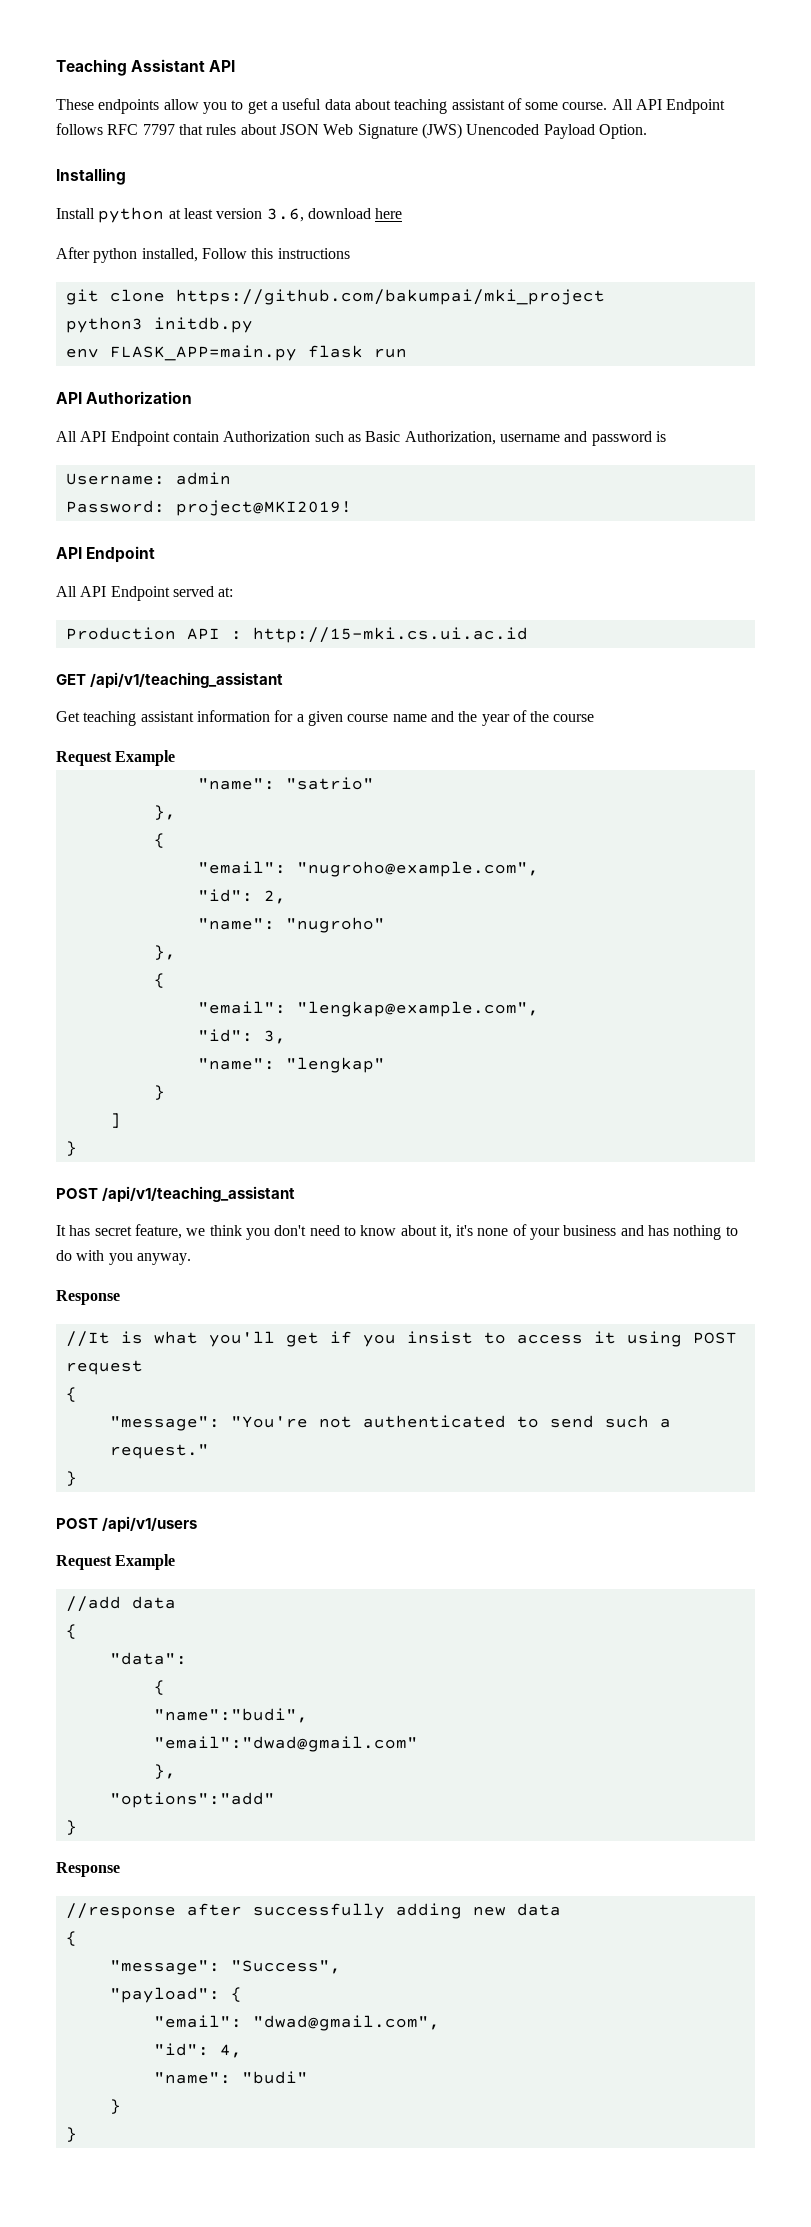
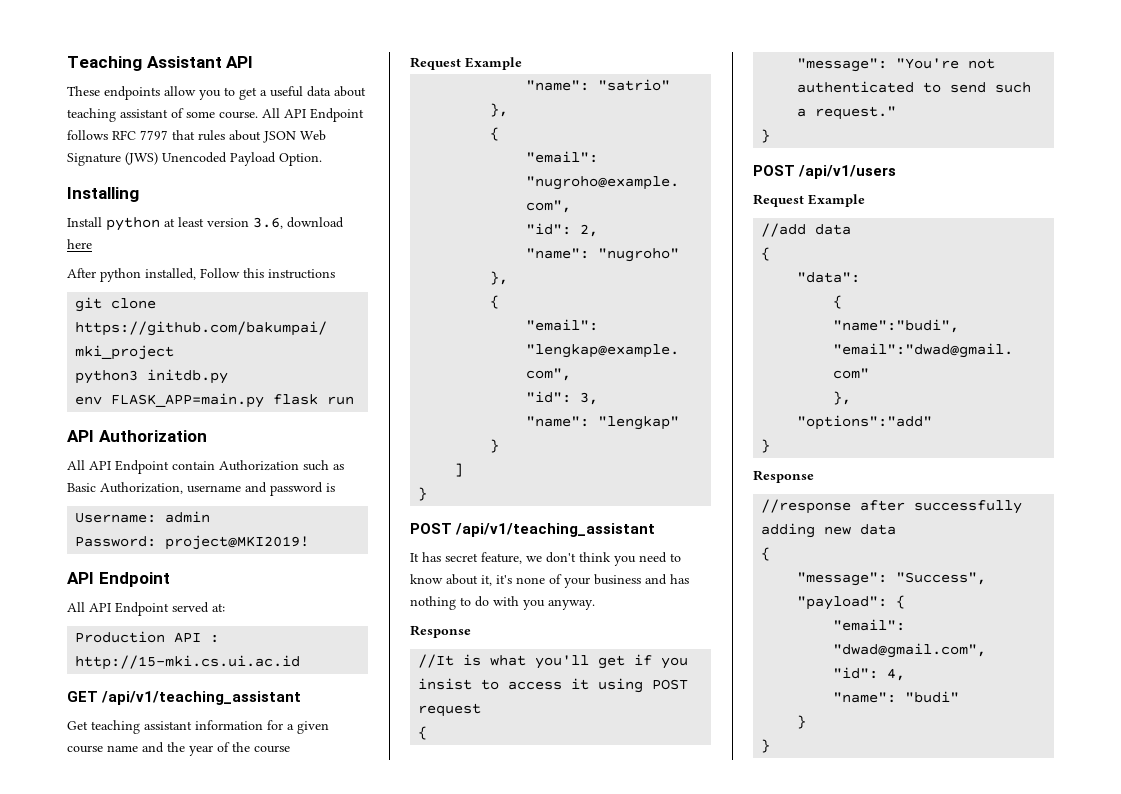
- It has secret feature, we think you don't need to know about it, it's none of your business and has nothing to do with you anyway.
+ It has secret feature, we don't think you need to know about it, it's none of your business and has nothing to do with you anyway.

